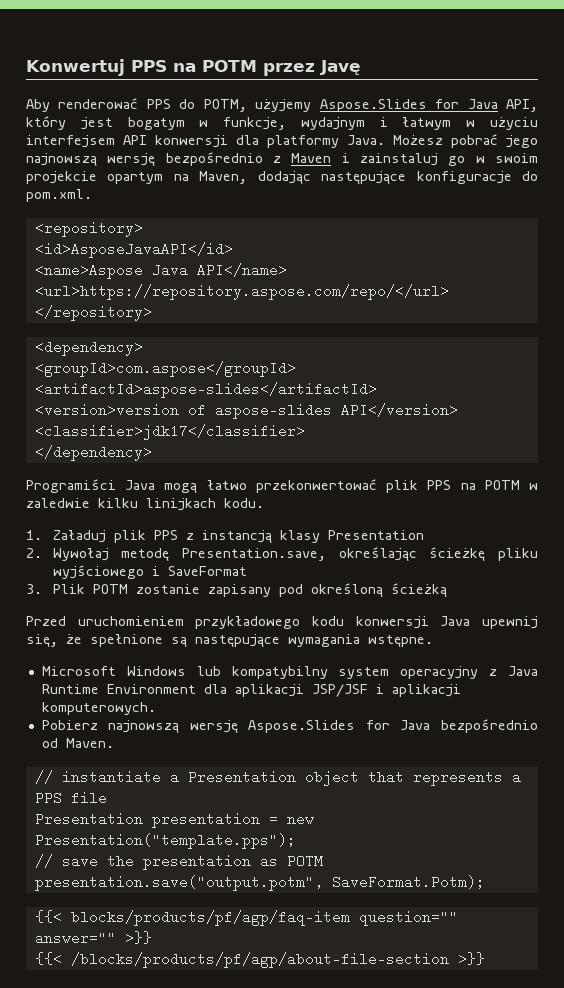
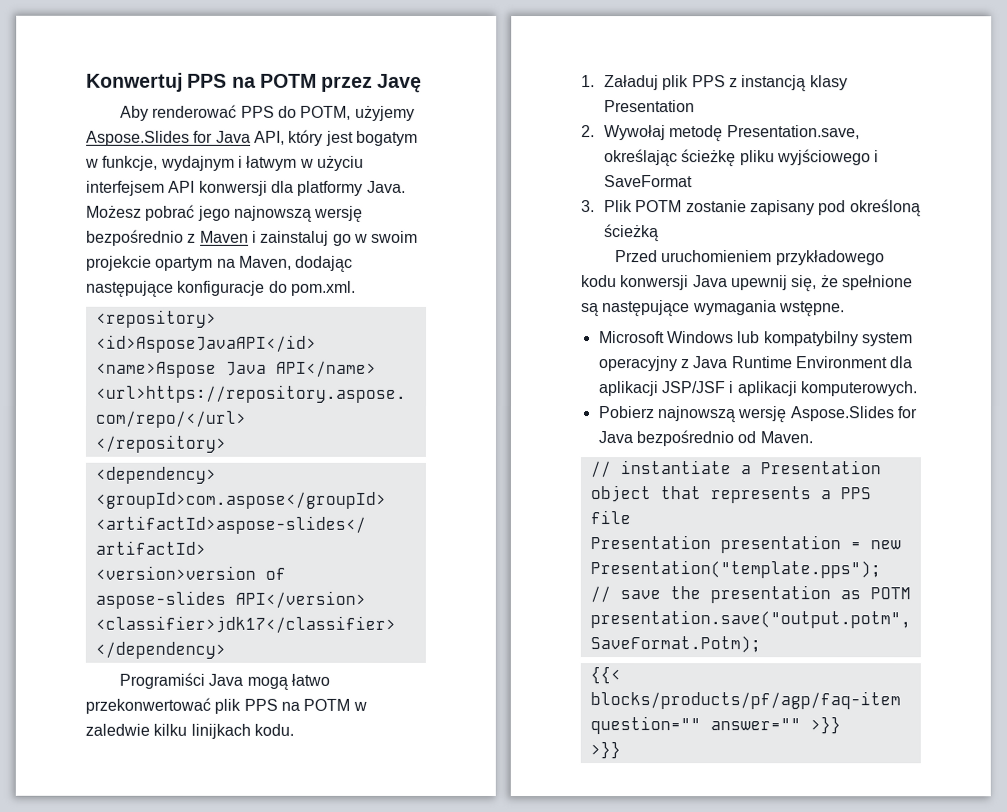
  {{< blocks/products/pf/agp/faq-item question="" answer="" >}}
- {{< /blocks/products/pf/agp/about-file-section >}}
+ >}}

